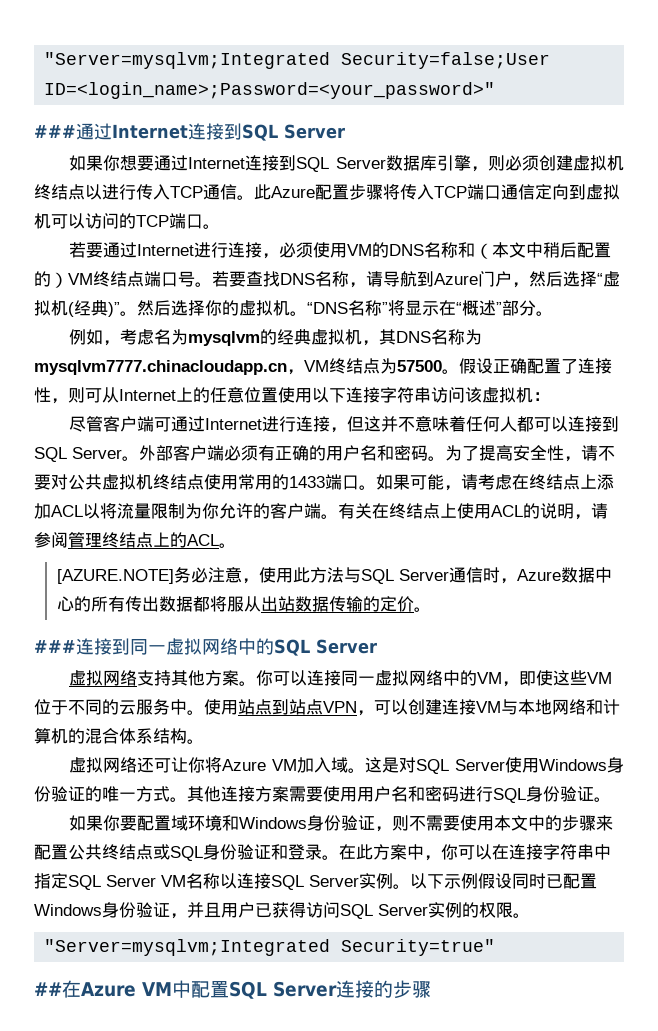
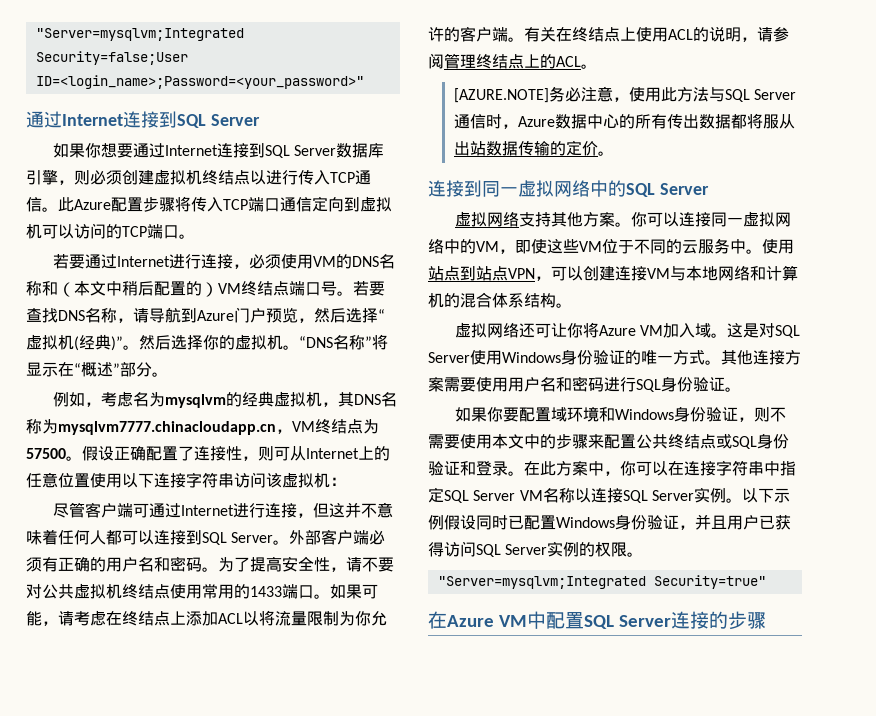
  "Server=mysqlvm;Integrated Security=false;User ID=<login_name>;Password=<your_password>"
- ###通过Internet连接到SQL Server
+ 通过Internet连接到SQL Server
- 若要查找DNS名称，请导航到Azure门户，然后选择“虚拟机(经典)”。
+ 若要查找DNS名称，请导航到Azure门户预览，然后选择“虚拟机(经典)”。
- ###连接到同一虚拟网络中的SQL Server
+ 连接到同一虚拟网络中的SQL Server
- ##在Azure VM中配置SQL Server连接的步骤
+ 在Azure VM中配置SQL Server连接的步骤

